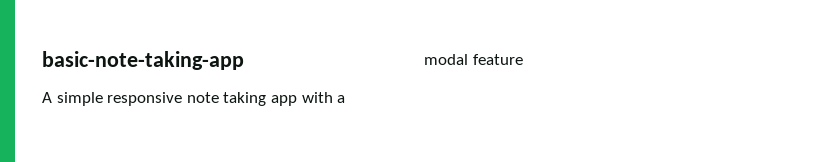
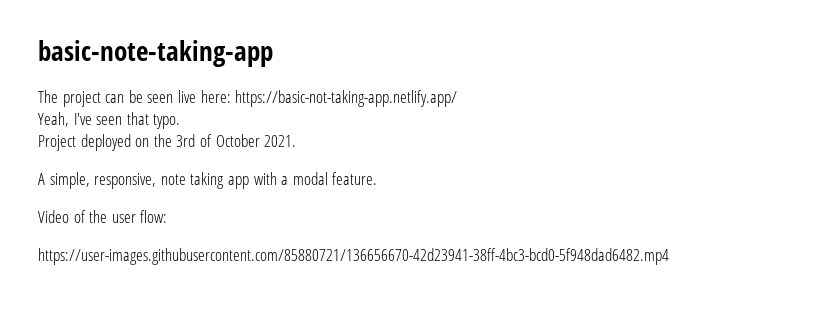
+ The project can be seen live here: https://basic-not-taking-app.netlify.app/
+ Yeah, I've seen that typo.
+ Project deployed on the 3rd of October 2021.
- A simple responsive note taking app with a modal feature
+ A simple, responsive, note taking app with a modal feature.
+ Video of the user flow:
+ https://user-images.githubusercontent.com/85880721/136656670-42d23941-38ff-4bc3-bcd0-5f948dad6482.mp4

